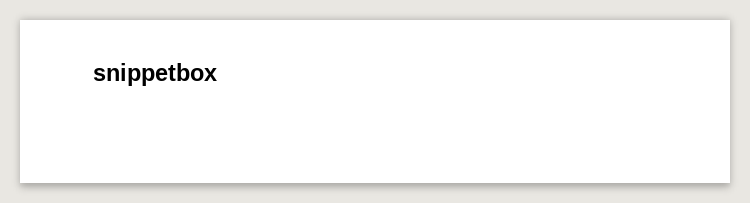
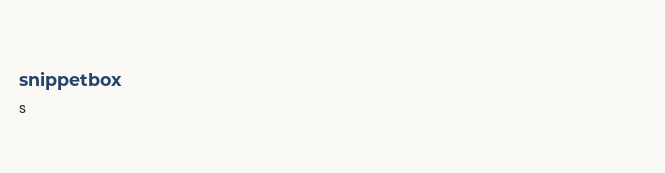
+ s

